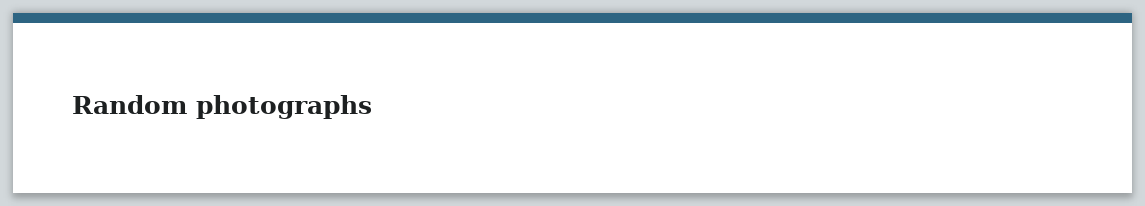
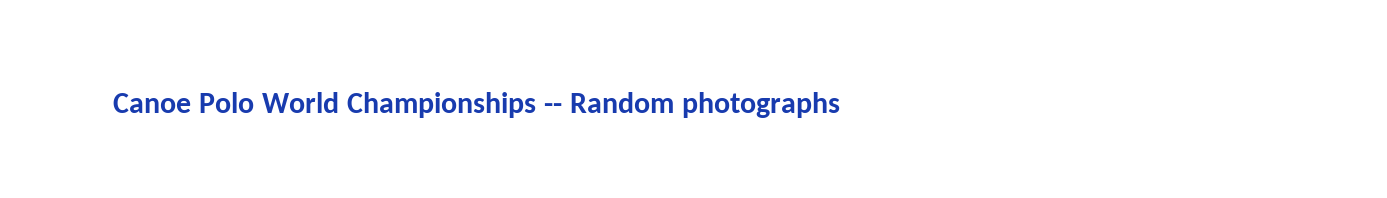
- Random photographs
+ Canoe Polo World Championships -- Random photographs

